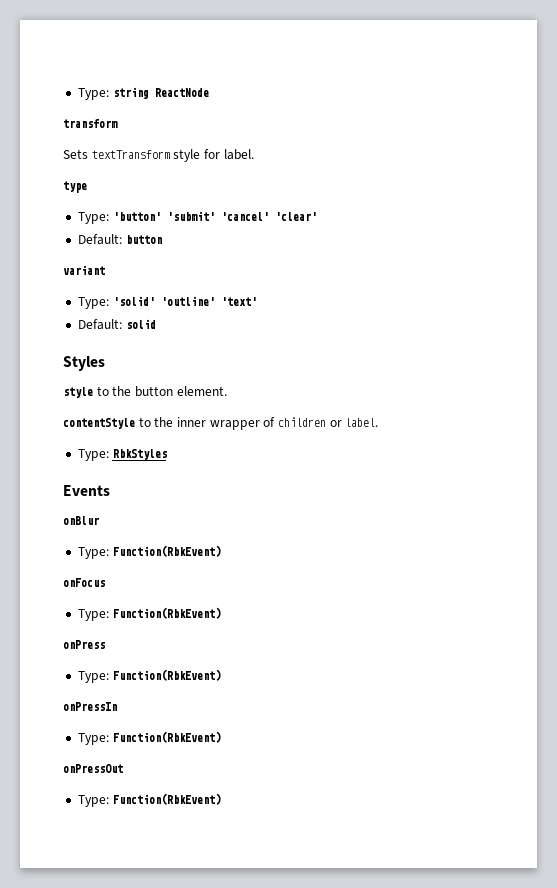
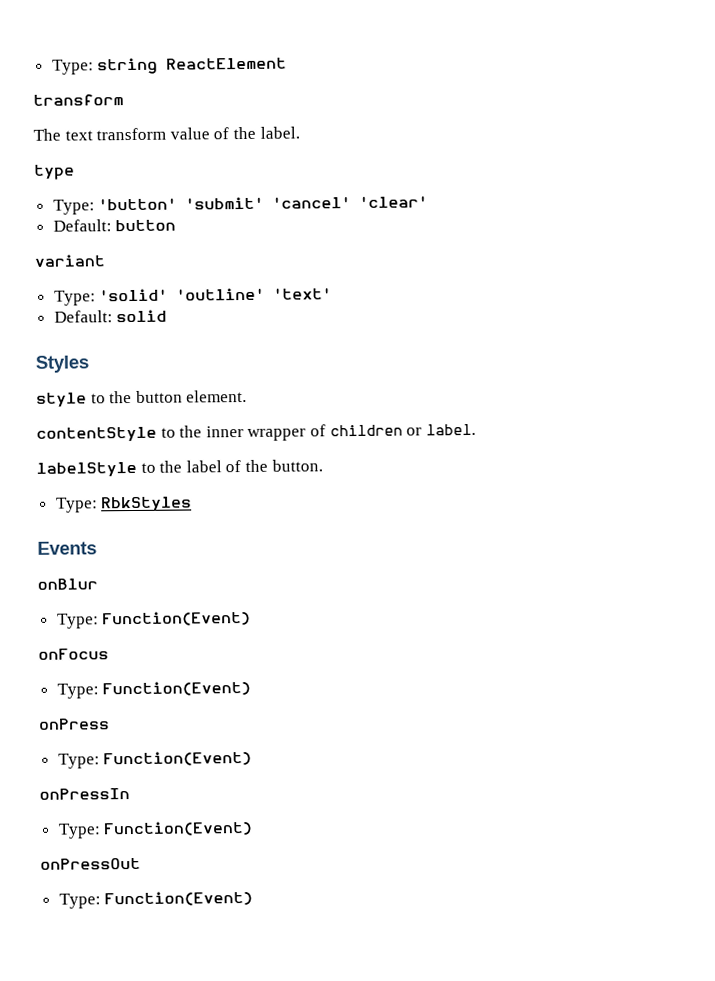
- Type: string ReactNode
+ Type: string ReactElement
- Sets textTransform style for label.
+ The text transform value of the label.
+ labelStyle to the label of the button.
  onBlur
- Type: Function(RbkEvent)
+ Type: Function(Event)
  onFocus
- Type: Function(RbkEvent)
+ Type: Function(Event)
  onPress
- Type: Function(RbkEvent)
+ Type: Function(Event)
  onPressIn
- Type: Function(RbkEvent)
+ Type: Function(Event)
  onPressOut
- Type: Function(RbkEvent)
+ Type: Function(Event)

